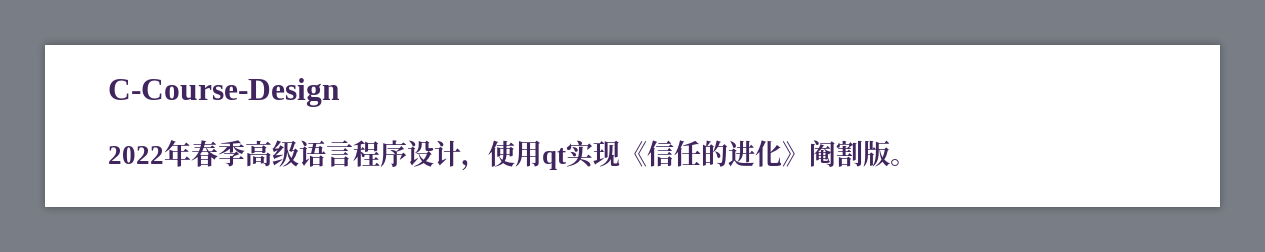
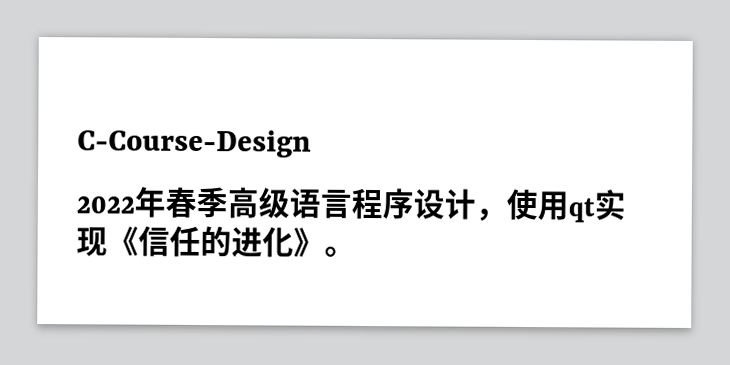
- 2022年春季高级语言程序设计，使用qt实现《信任的进化》阉割版。
+ 2022年春季高级语言程序设计，使用qt实现《信任的进化》。

